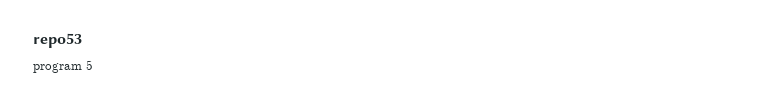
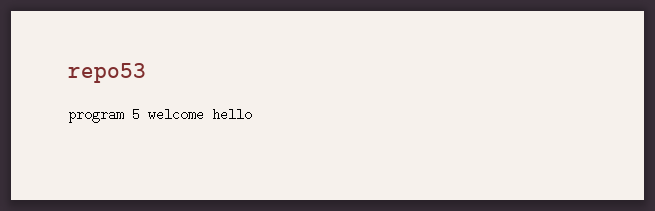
- program 5
+ program 5 welcome hello

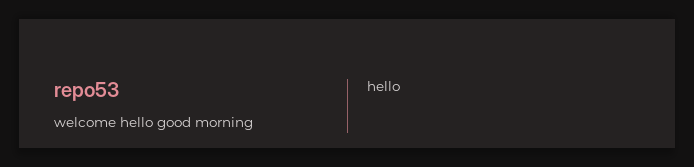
- program 5 welcome hello
+ welcome hello good morning
+ hello

